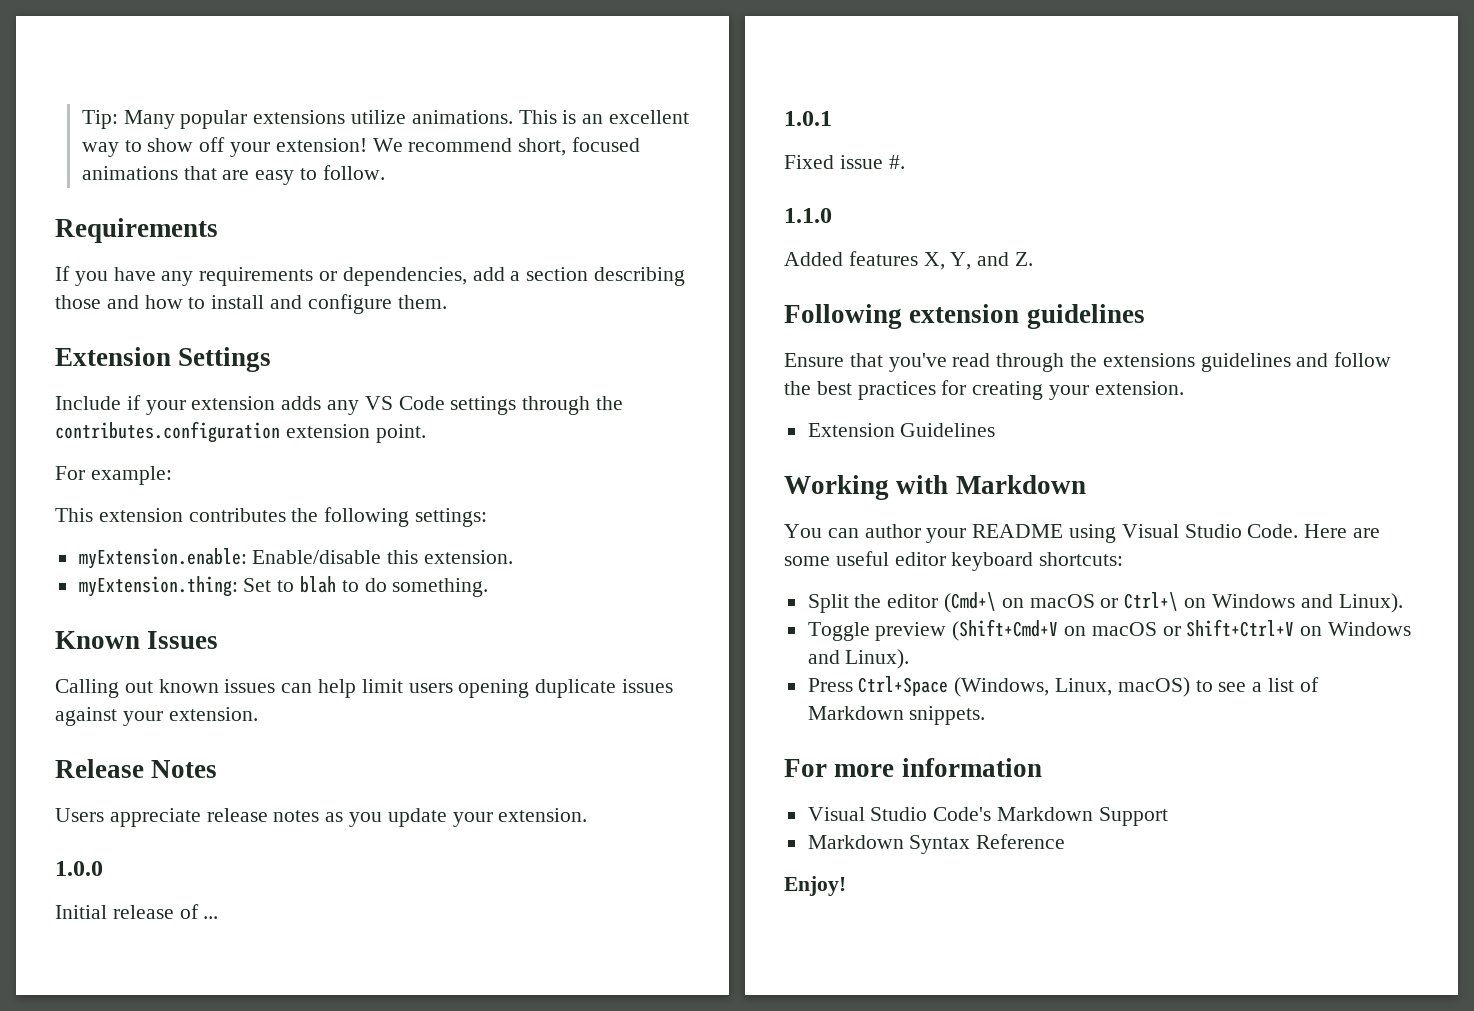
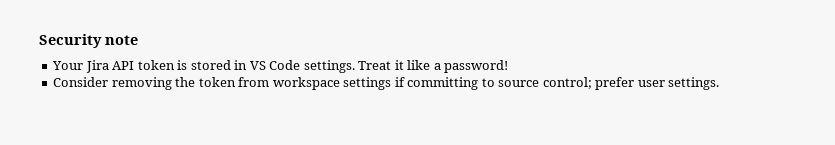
- Tip: Many popular extensions utilize animations. This is an excellent way to show off your extension! We recommend short, focused animations that are easy to follow.
- Requirements
- If you have any requirements or dependencies, add a section describing those and how to install and configure them.
- Extension Settings
- Include if your extension adds any VS Code settings through the contributes.configuration extension point.
- For example:
- This extension contributes the following settings:
- myExtension.enable: Enable/disable this extension.
- myExtension.thing: Set to blah to do something.
- Known Issues
- Calling out known issues can help limit users opening duplicate issues against your extension.
- Release Notes
- Users appreciate release notes as you update your extension.
- 1.0.0
- Initial release of ...
- 1.0.1
- Fixed issue #.
- 1.1.0
- Added features X, Y, and Z.
- Following extension guidelines
- Ensure that you've read through the extensions guidelines and follow the best practices for creating your extension.
- Extension Guidelines
- Working with Markdown
- You can author your README using Visual Studio Code. Here are some useful editor keyboard shortcuts:
- Split the editor (Cmd+\ on macOS or Ctrl+\ on Windows and Linux).
- Toggle preview (Shift+Cmd+V on macOS or Shift+Ctrl+V on Windows and Linux).
- Press Ctrl+Space (Windows, Linux, macOS) to see a list of Markdown snippets.
- For more information
- Visual Studio Code's Markdown Support
- Markdown Syntax Reference
- Enjoy!
+ Security note
+ Your Jira API token is stored in VS Code settings. Treat it like a password!
+ Consider removing the token from workspace settings if committing to source control; prefer user settings.

